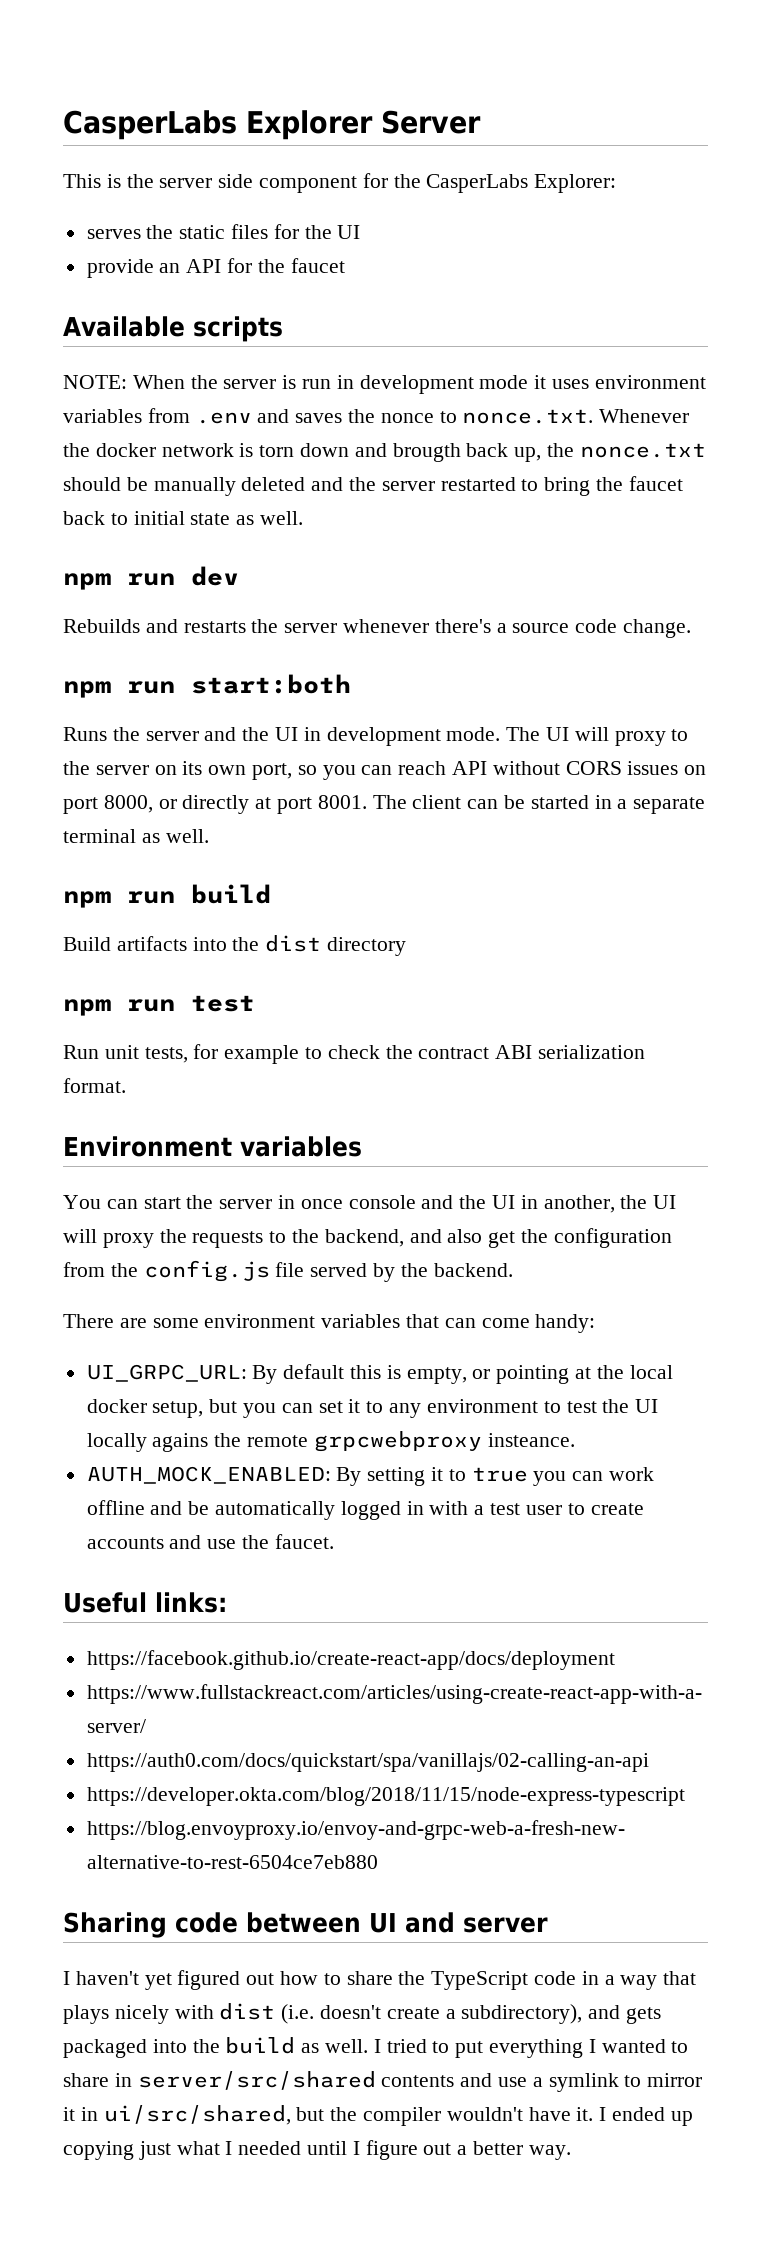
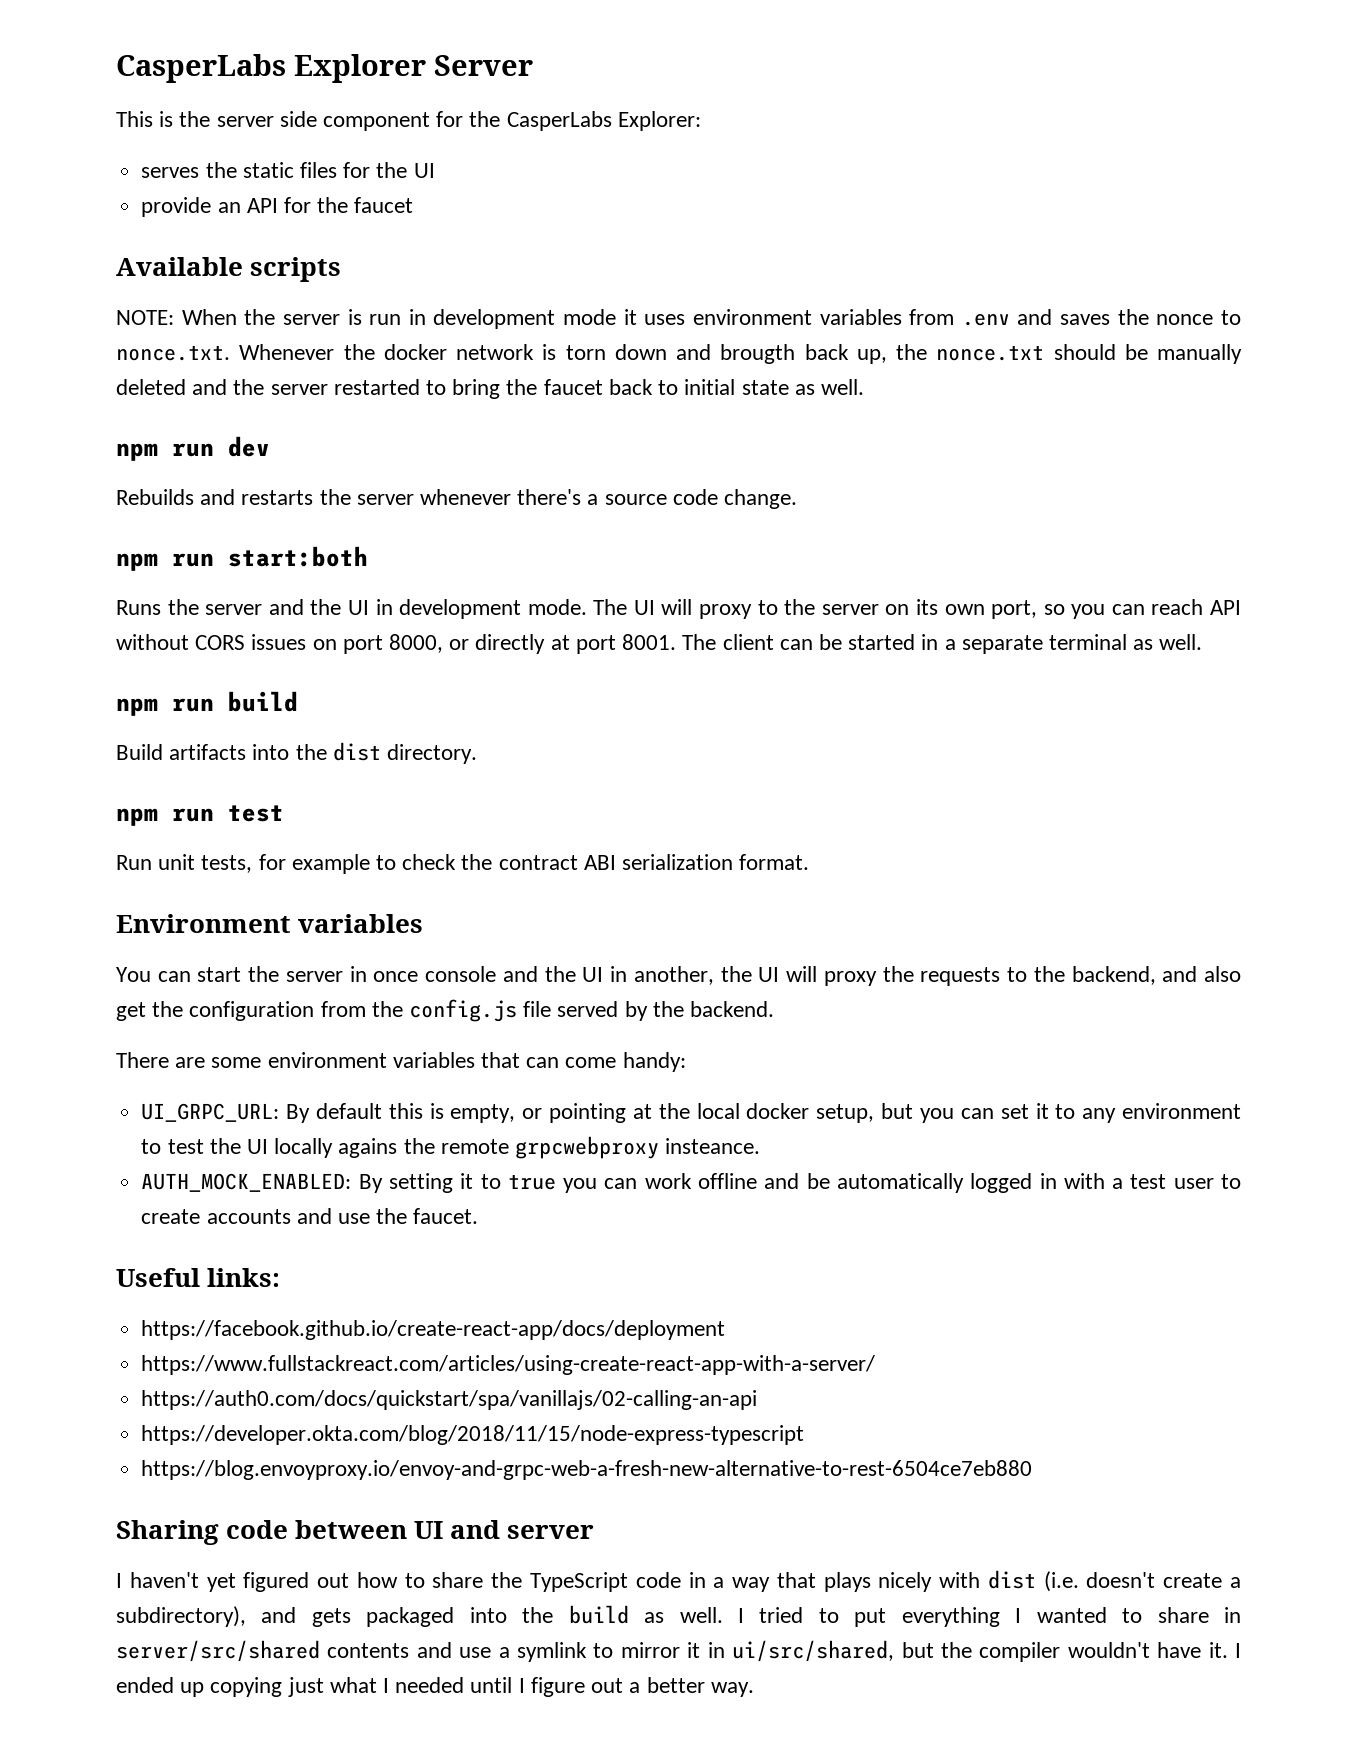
- Build artifacts into the dist directory
+ Build artifacts into the dist directory.

